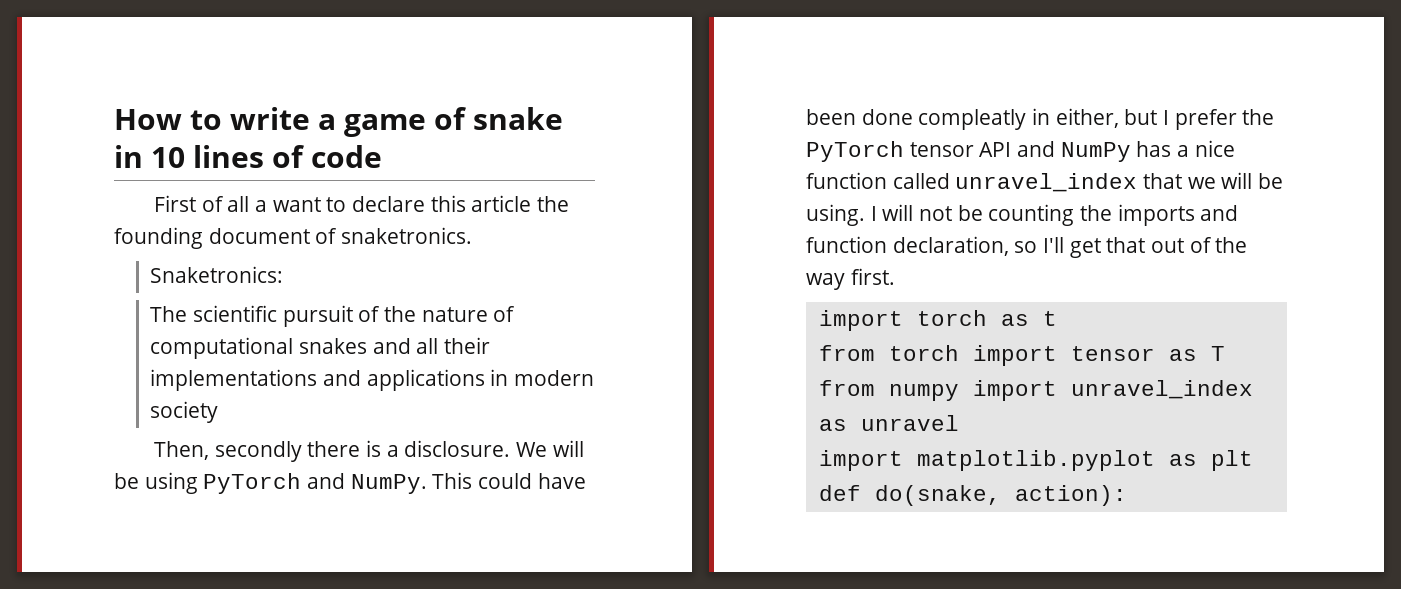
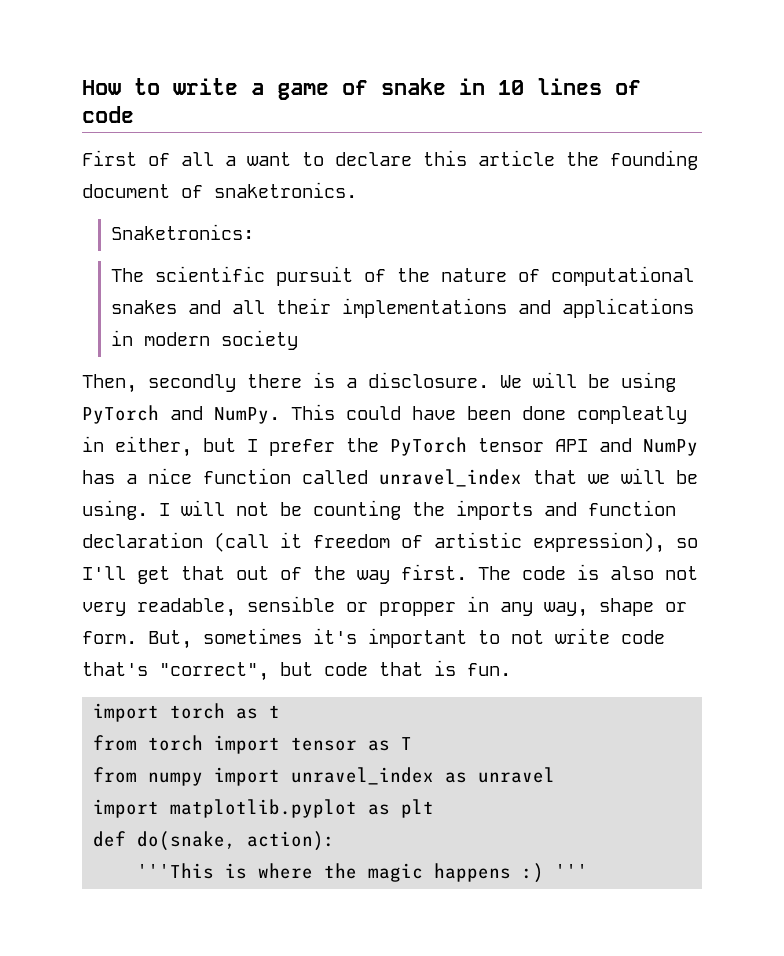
- I will not be counting the imports and function declaration, so I'll get that out of the way first.
+ I will not be counting the imports and function declaration (call it freedom of artistic expression), so I'll get that out of the way first. The code is also not very readable, sensible or propper in any way, shape or form. But, sometimes it's important to not write code that's "correct", but code that is fun.
+ '''This is where the magic happens :) '''

